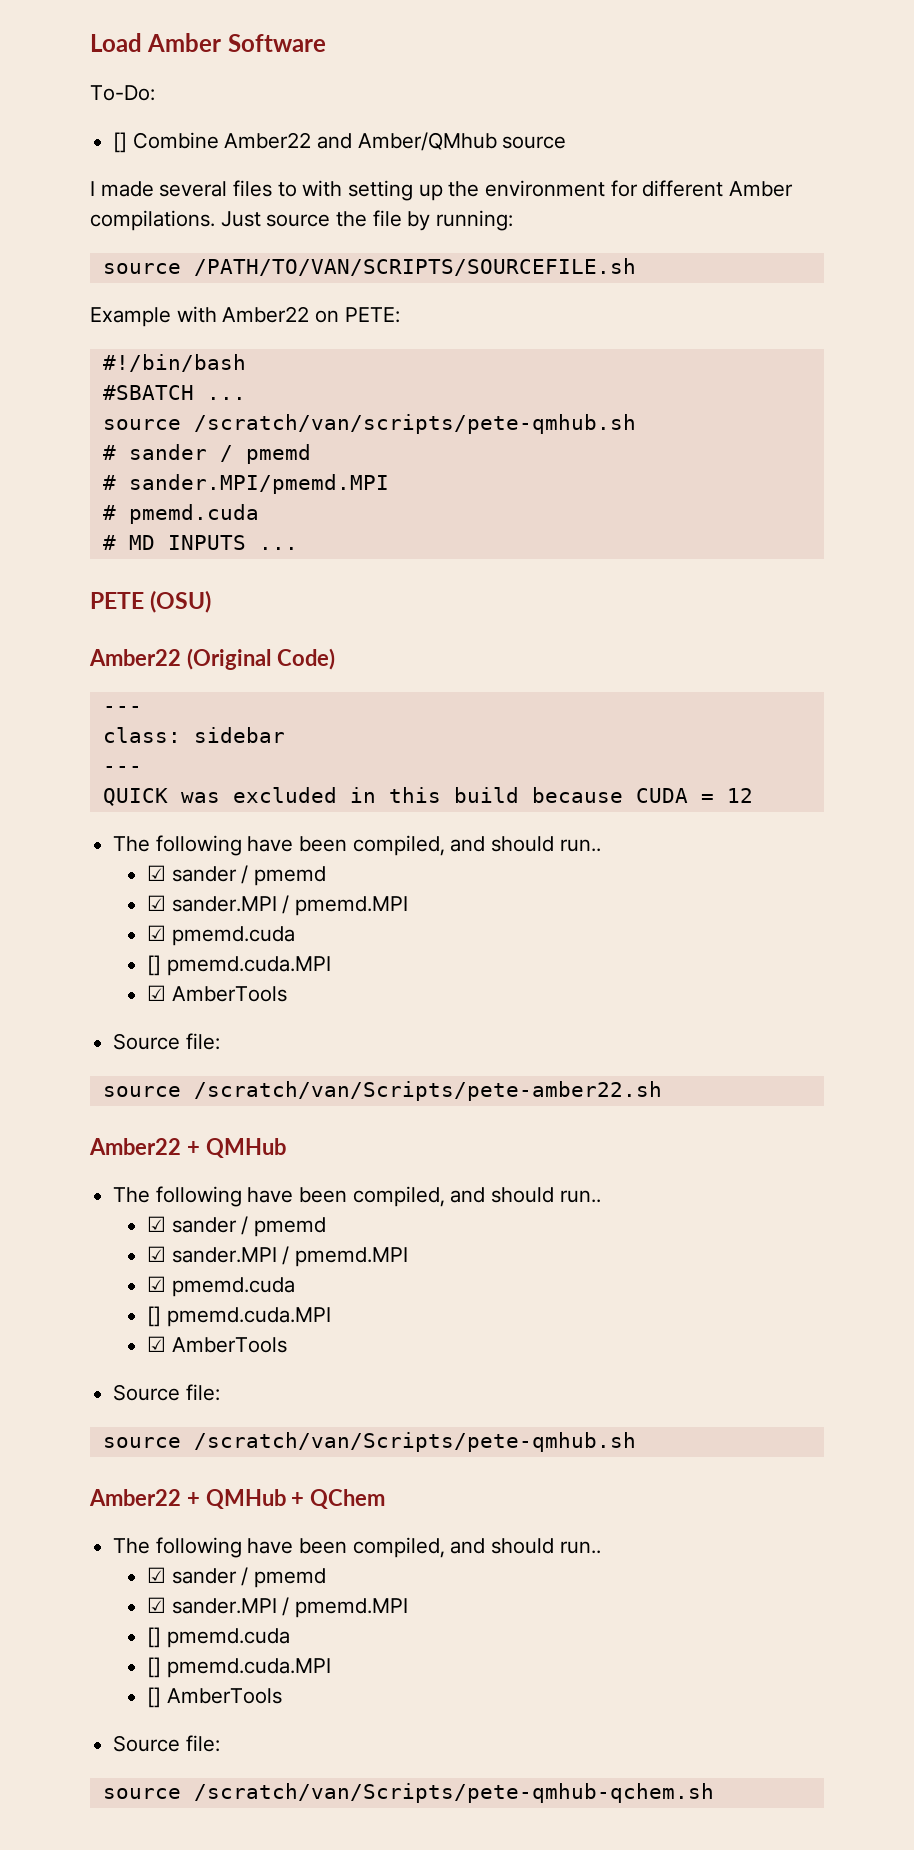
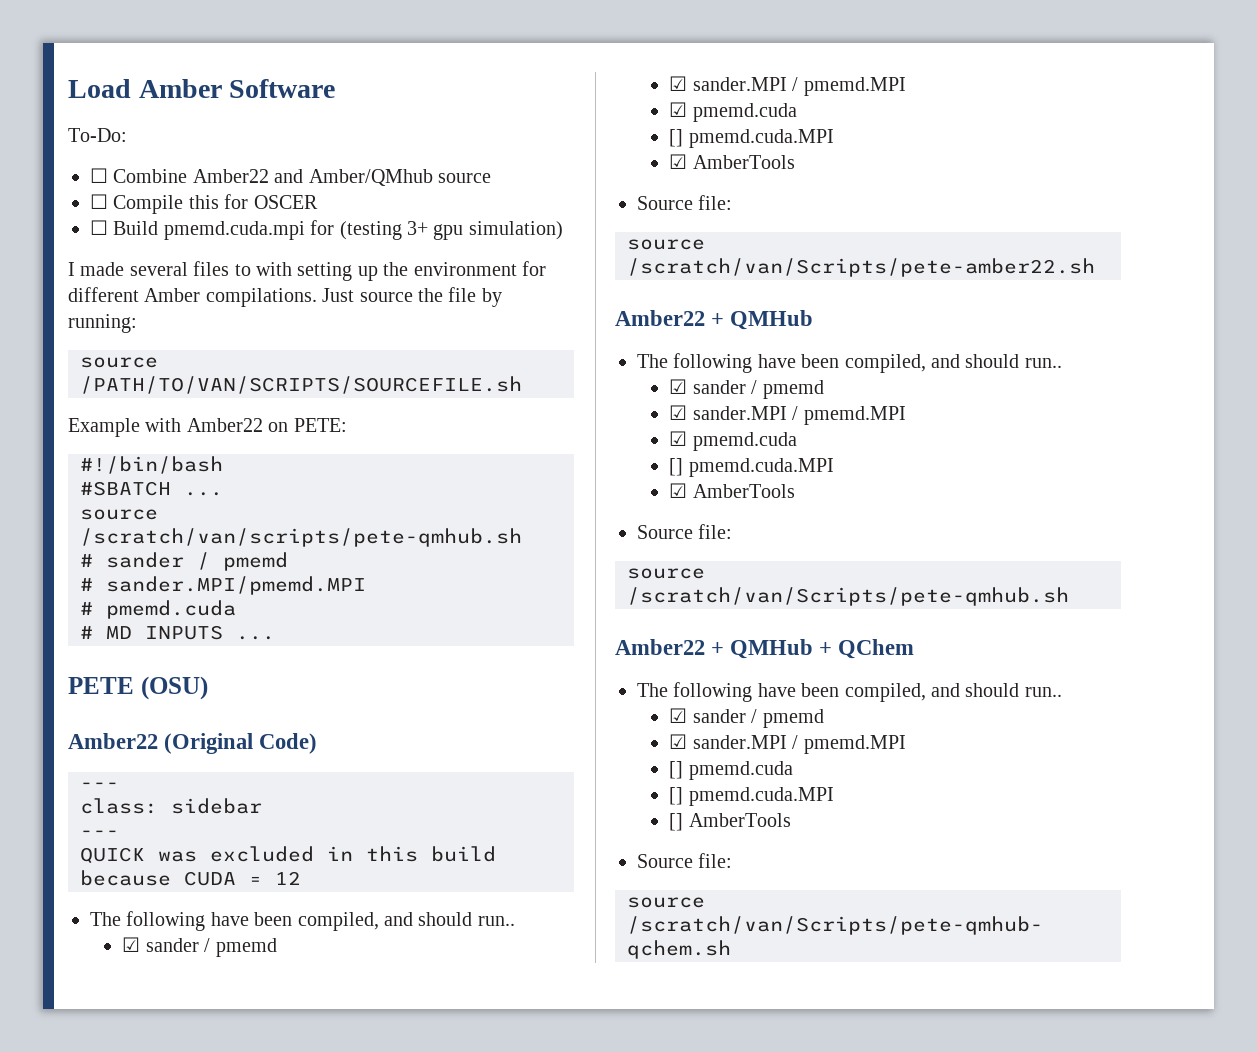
- [] Combine Amber22 and Amber/QMhub source
+ ☐ Combine Amber22 and Amber/QMhub source
+ ☐ Compile this for OSCER
+ ☐ Build pmemd.cuda.mpi for (testing 3+ gpu simulation)

